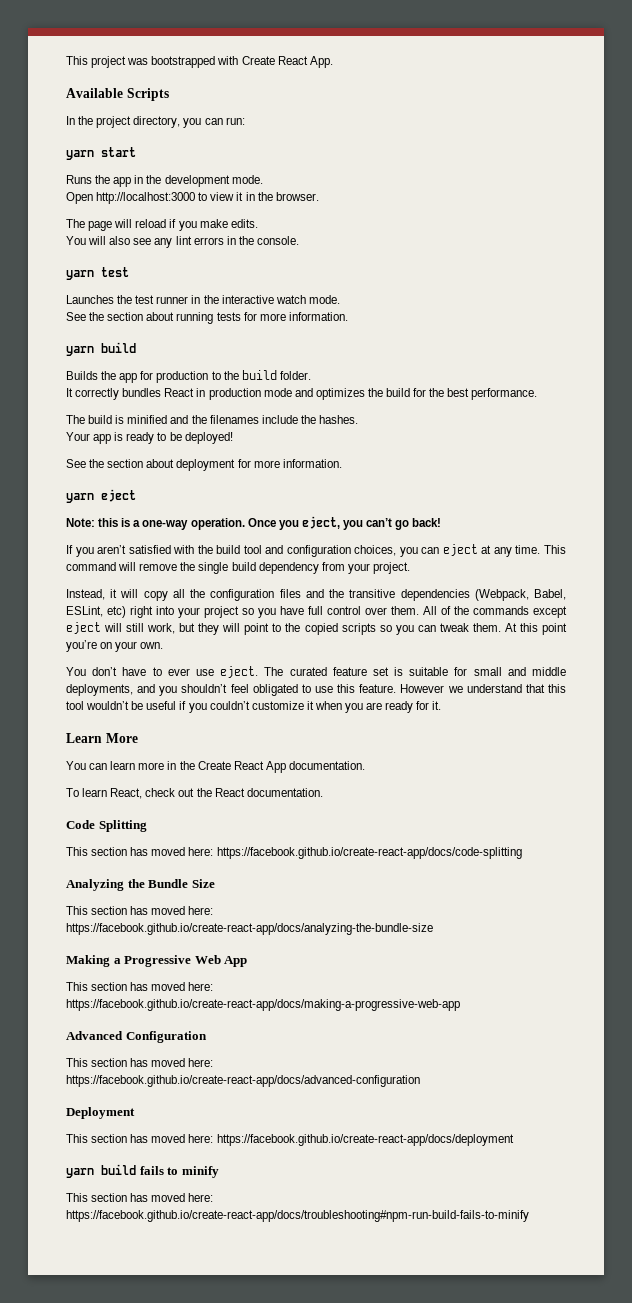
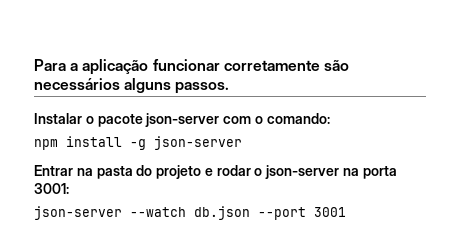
- This project was bootstrapped with Create React App.
- Available Scripts
- In the project directory, you can run:
- yarn start
- Runs the app in the development mode.
- Open http://localhost:3000 to view it in the browser.
- The page will reload if you make edits.
- You will also see any lint errors in the console.
- yarn test
- Launches the test runner in the interactive watch mode.
- See the section about running tests for more information.
- yarn build
- Builds the app for production to the build folder.
- It correctly bundles React in production mode and optimizes the build for the best performance.
- The build is minified and the filenames include the hashes.
- Your app is ready to be deployed!
- See the section about deployment for more information.
- yarn eject
- Note: this is a one-way operation. Once you eject, you can’t go back!
- If you aren’t satisfied with the build tool and configuration choices, you can eject at any time. This command will remove the single build dependency from your project.
- Instead, it will copy all the configuration files and the transitive dependencies (Webpack, Babel, ESLint, etc) right into your project so you have full control over them. All of the commands except eject will still work, but they will point to the copied scripts so you can tweak them. At this point you’re on your own.
- You don’t have to ever use eject. The curated feature set is suitable for small and middle deployments, and you shouldn’t feel obligated to use this feature. However we understand that this tool wouldn’t be useful if you couldn’t customize it when you are ready for it.
- Learn More
- You can learn more in the Create React App documentation.
- To learn React, check out the React documentation.
- Code Splitting
- This section has moved here: https://facebook.github.io/create-react-app/docs/code-splitting
- Analyzing the Bundle Size
- This section has moved here: https://facebook.github.io/create-react-app/docs/analyzing-the-bundle-size
- Making a Progressive Web App
- This section has moved here: https://facebook.github.io/create-react-app/docs/making-a-progressive-web-app
- Advanced Configuration
- This section has moved here: https://facebook.github.io/create-react-app/docs/advanced-configuration
- Deployment
- This section has moved here: https://facebook.github.io/create-react-app/docs/deployment
- yarn build fails to minify
- This section has moved here: https://facebook.github.io/create-react-app/docs/troubleshooting#npm-run-build-fails-to-minify
+ Para a aplicação funcionar corretamente são necessários alguns passos.
+ Instalar o pacote json-server com o comando:
+ npm install -g json-server
+ Entrar na pasta do projeto e rodar o json-server na porta 3001:
+ json-server --watch db.json --port 3001

